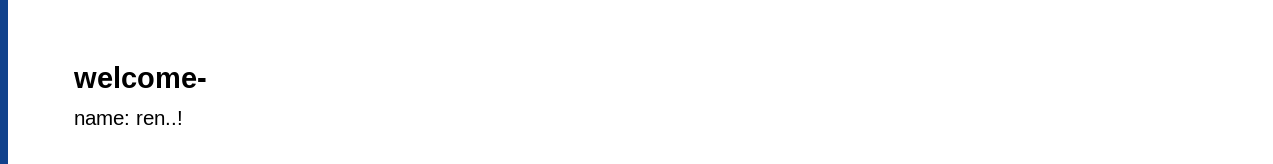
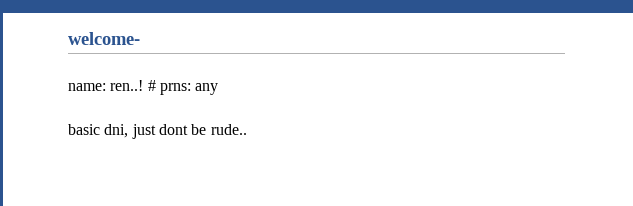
+ # prns: any
+ basic dni, just dont be rude..

